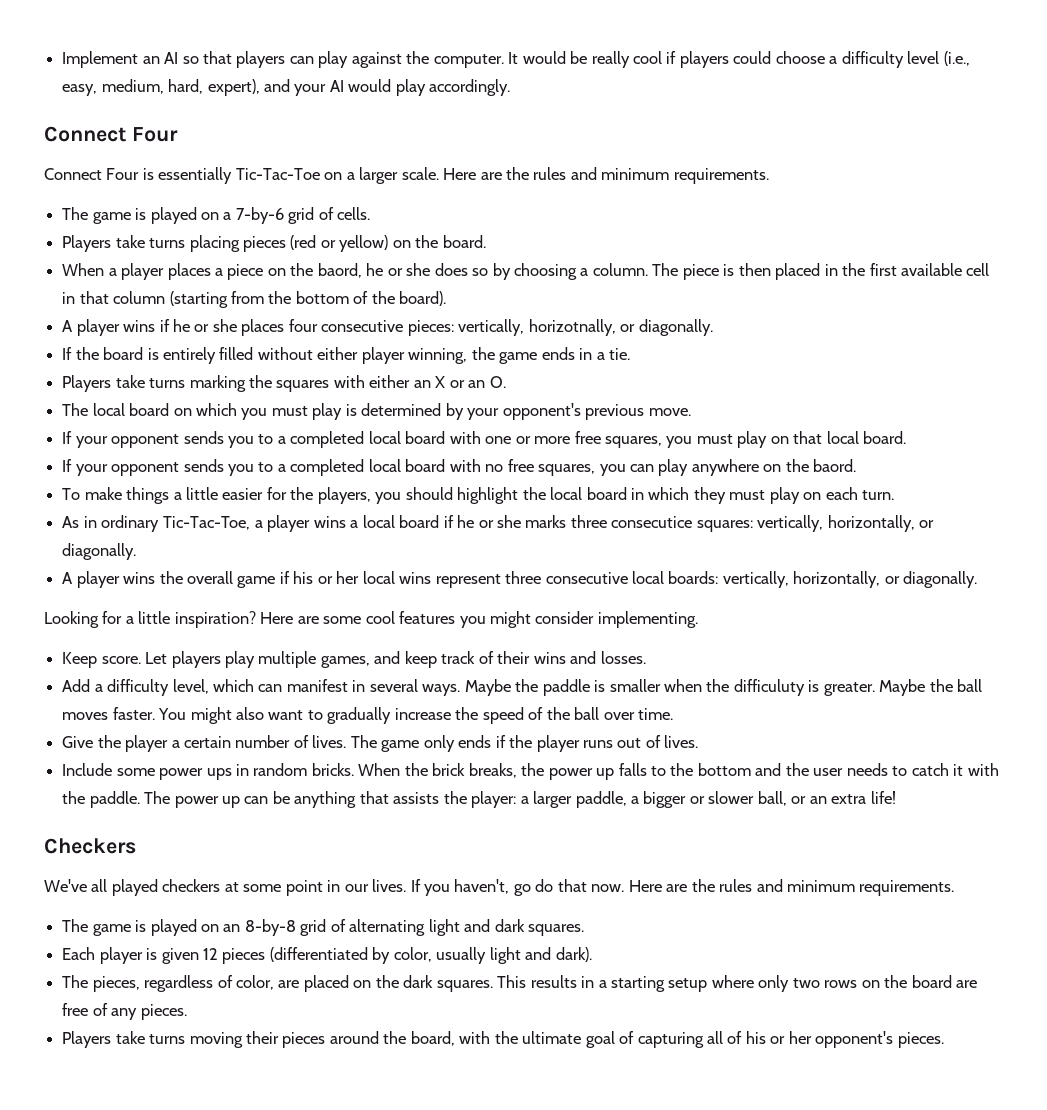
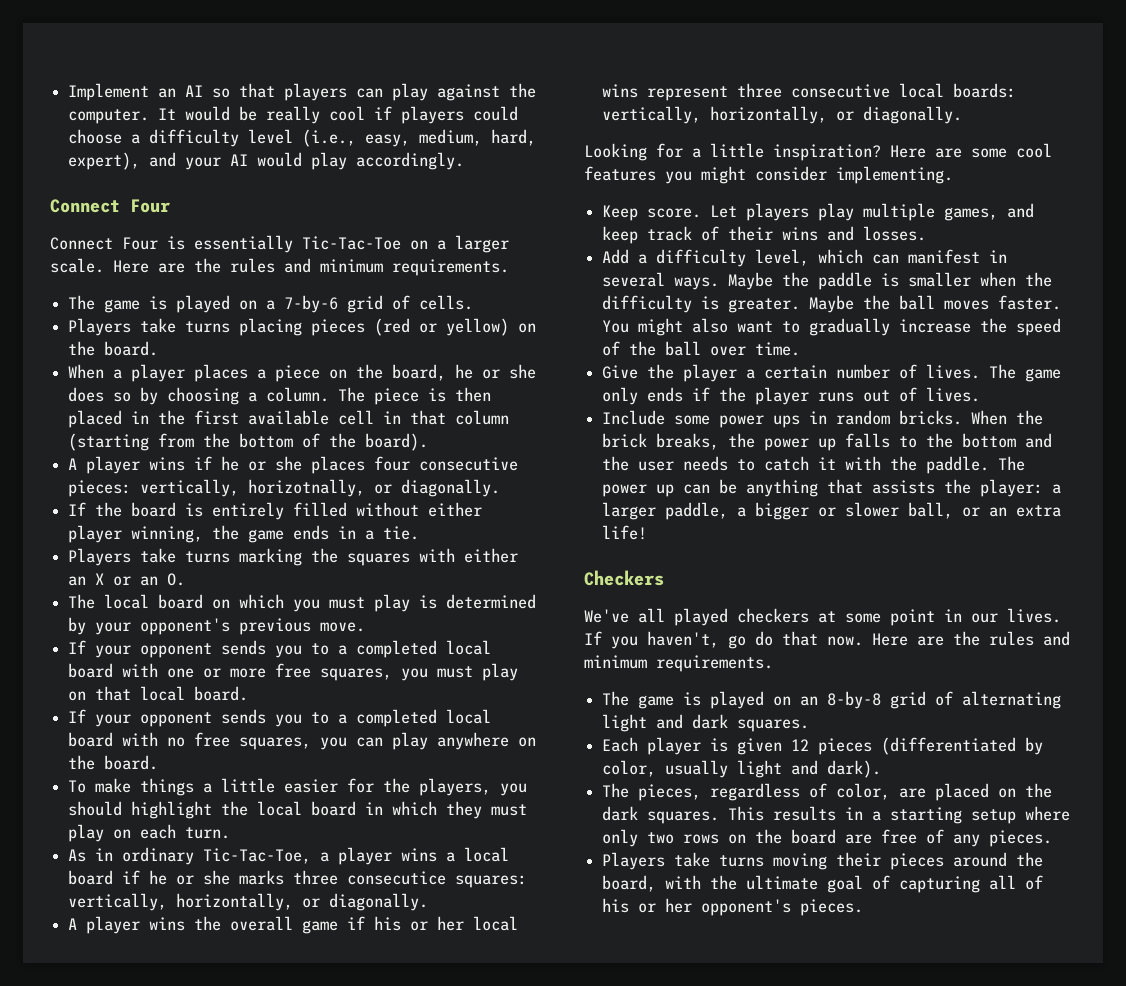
- When a player places a piece on the baord, he or she does so by choosing a column.
+ When a player places a piece on the board, he or she does so by choosing a column.
- If your opponent sends you to a completed local board with no free squares, you can play anywhere on the baord.
+ If your opponent sends you to a completed local board with no free squares, you can play anywhere on the board.
- Maybe the paddle is smaller when the difficuluty is greater.
+ Maybe the paddle is smaller when the difficulty is greater.

